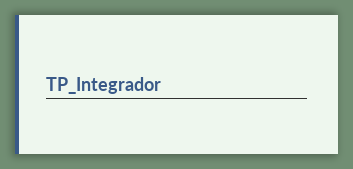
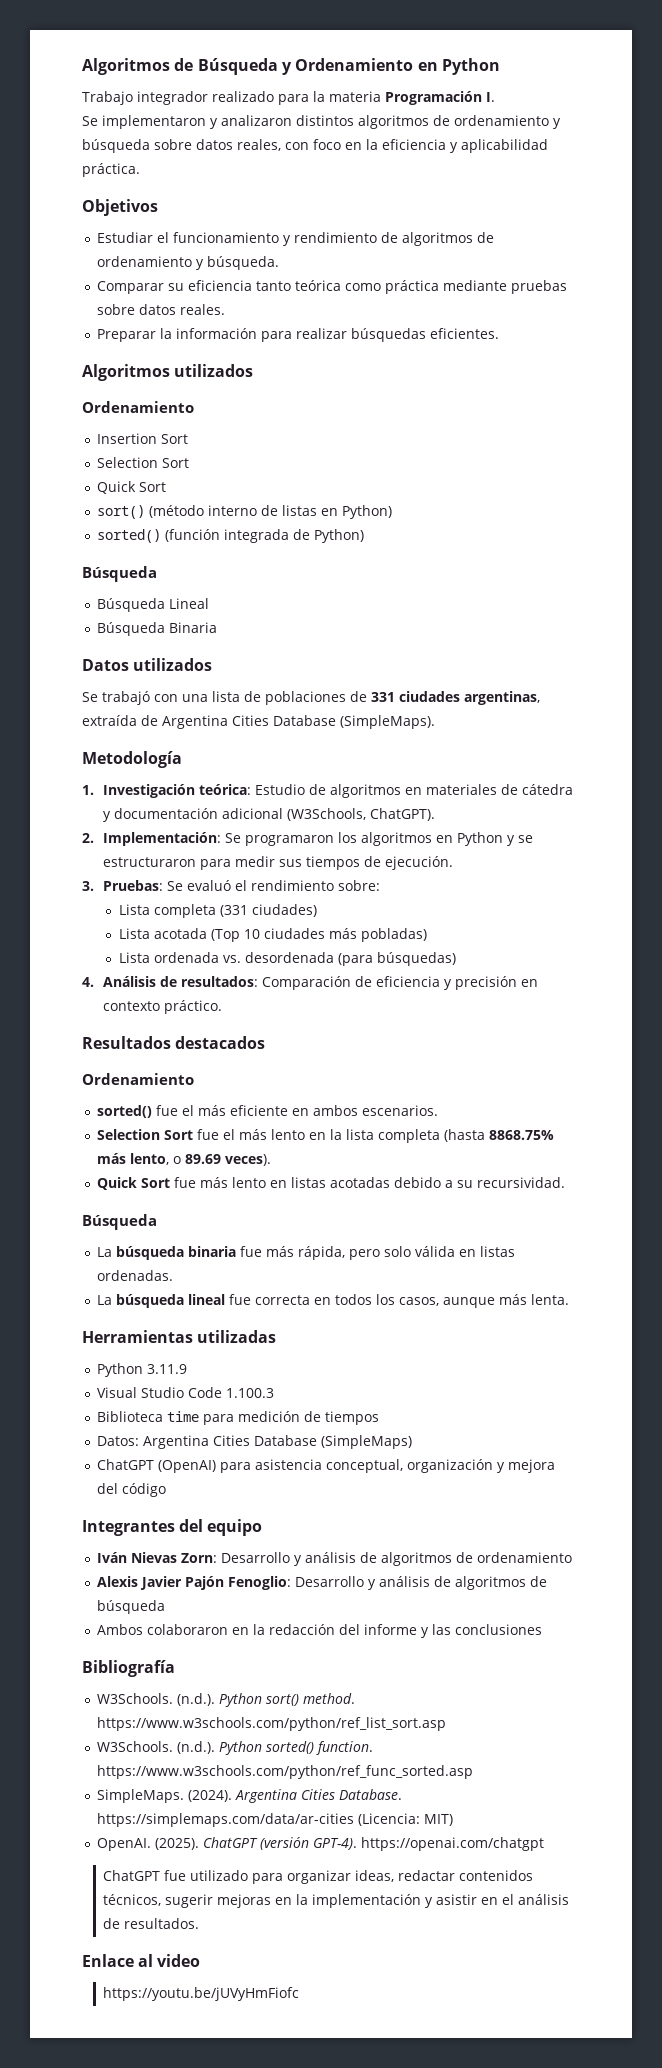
- TP_Integrador
+ Algoritmos de Búsqueda y Ordenamiento en Python
+ Trabajo integrador realizado para la materia Programación I.
+ Se implementaron y analizaron distintos algoritmos de ordenamiento y búsqueda sobre datos reales, con foco en la eficiencia y aplicabilidad práctica.
+ Objetivos
+ Estudiar el funcionamiento y rendimiento de algoritmos de ordenamiento y búsqueda.
+ Comparar su eficiencia tanto teórica como práctica mediante pruebas sobre datos reales.
+ Preparar la información para realizar búsquedas eficientes.
+ Algoritmos utilizados
+ Ordenamiento
+ Insertion Sort
+ Selection Sort
+ Quick Sort
+ sort() (método interno de listas en Python)
+ sorted() (función integrada de Python)
+ Búsqueda
+ Búsqueda Lineal
+ Búsqueda Binaria
+ Datos utilizados
+ Se trabajó con una lista de poblaciones de 331 ciudades argentinas, extraída de Argentina Cities Database (SimpleMaps).
+ Metodología
+ 1. Investigación teórica: Estudio de algoritmos en materiales de cátedra y documentación adicional (W3Schools, ChatGPT).
+ 2. Implementación: Se programaron los algoritmos en Python y se estructuraron para medir sus tiempos de ejecución.
+ 3. Pruebas: Se evaluó el rendimiento sobre:
+ Lista completa (331 ciudades)
+ Lista acotada (Top 10 ciudades más pobladas)
+ Lista ordenada vs. desordenada (para búsquedas)
+ 4. Análisis de resultados: Comparación de eficiencia y precisión en contexto práctico.
+ Resultados destacados
+ Ordenamiento
+ sorted() fue el más eficiente en ambos escenarios.
+ Selection Sort fue el más lento en la lista completa (hasta 8868.75% más lento, o 89.69 veces).
+ Quick Sort fue más lento en listas acotadas debido a su recursividad.
+ Búsqueda
+ La búsqueda binaria fue más rápida, pero solo válida en listas ordenadas.
+ La búsqueda lineal fue correcta en todos los casos, aunque más lenta.
+ Herramientas utilizadas
+ Python 3.11.9
+ Visual Studio Code 1.100.3
+ Biblioteca time para medición de tiempos
+ Datos: Argentina Cities Database (SimpleMaps)
+ ChatGPT (OpenAI) para asistencia conceptual, organización y mejora del código
+ Integrantes del equipo
+ Iván Nievas Zorn: Desarrollo y análisis de algoritmos de ordenamiento
+ Alexis Javier Pajón Fenoglio: Desarrollo y análisis de algoritmos de búsqueda
+ Ambos colaboraron en la redacción del informe y las conclusiones
+ Bibliografía
+ W3Schools. (n.d.). Python sort() method. https://www.w3schools.com/python/ref_list_sort.asp
+ W3Schools. (n.d.). Python sorted() function. https://www.w3schools.com/python/ref_func_sorted.asp
+ SimpleMaps. (2024). Argentina Cities Database. https://simplemaps.com/data/ar-cities (Licencia: MIT)
+ OpenAI. (2025). ChatGPT (versión GPT-4). https://openai.com/chatgpt
+ ChatGPT fue utilizado para organizar ideas, redactar contenidos técnicos, sugerir mejoras en la implementación y asistir en el análisis de resultados.
+ Enlace al video
+ https://youtu.be/jUVyHmFiofc

